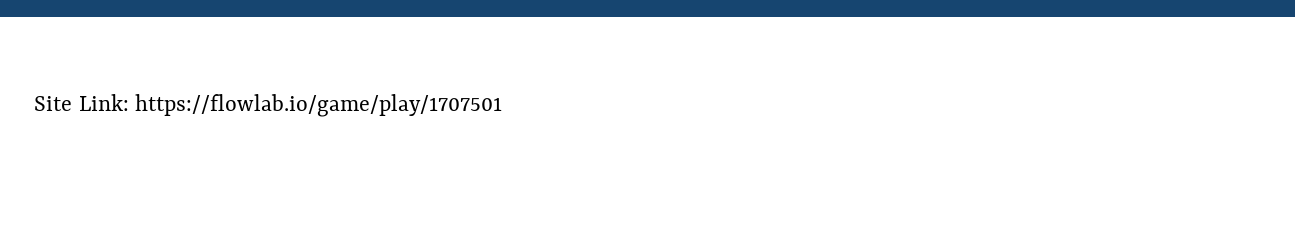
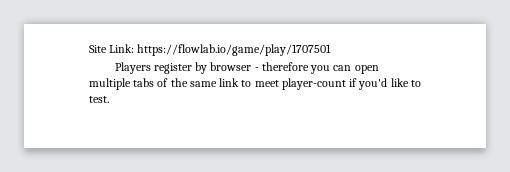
+ Players register by browser - therefore you can open multiple tabs of the same link to meet player-count if you'd like to test.

